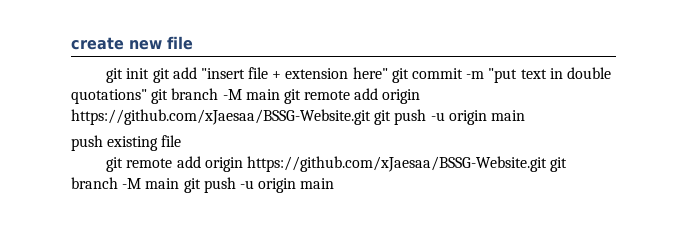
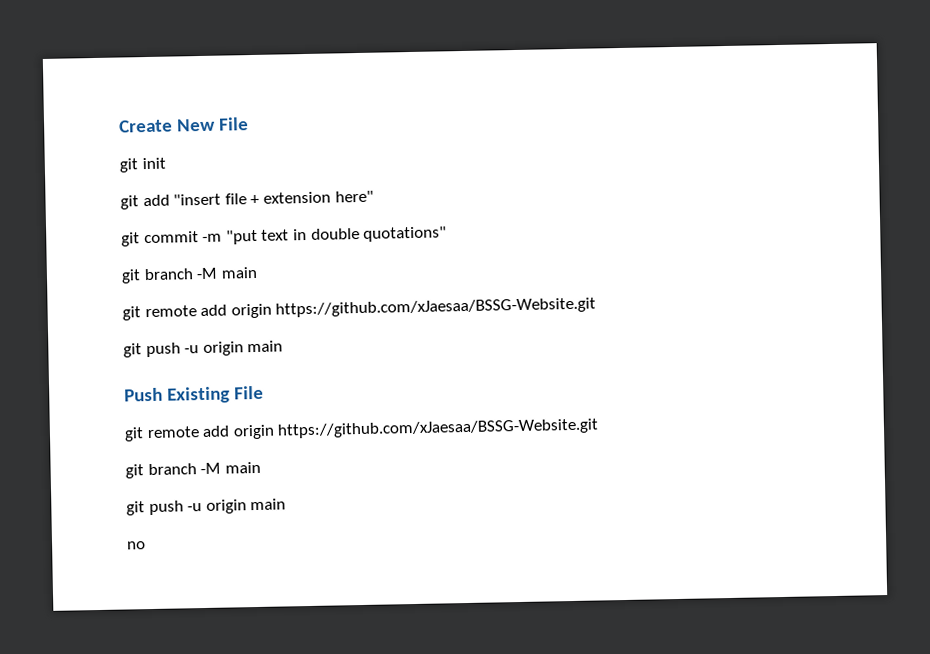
- create new file
+ Create New File
- git init git add "insert file + extension here" git commit -m "put text in double quotations" git branch -M main git remote add origin https://github.com/xJaesaa/BSSG-Website.git git push -u origin main
- push existing file
- git remote add origin https://github.com/xJaesaa/BSSG-Website.git git branch -M main git push -u origin main
+ git init
+ git add "insert file + extension here"
+ git commit -m "put text in double quotations"
+ git branch -M main
+ git remote add origin https://github.com/xJaesaa/BSSG-Website.git
+ git push -u origin main
+ Push Existing File
+ git remote add origin https://github.com/xJaesaa/BSSG-Website.git
+ git branch -M main
+ git push -u origin main
+ no

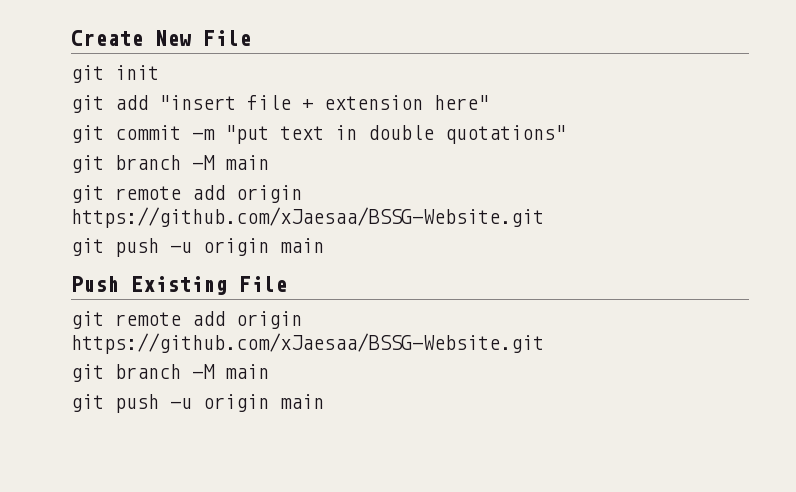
- no

